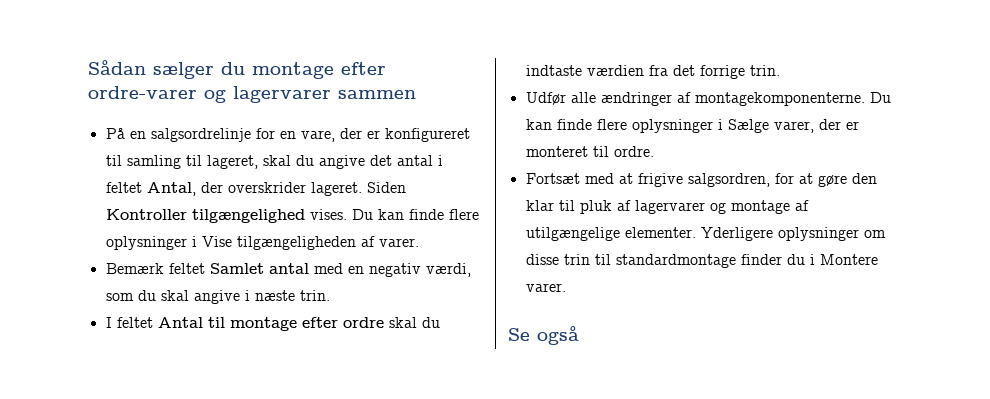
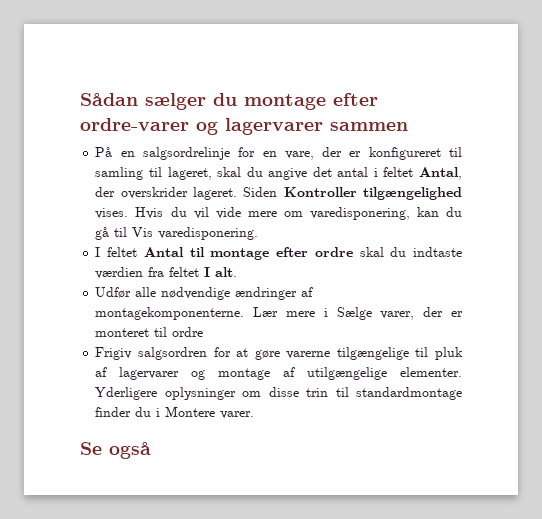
- Du kan finde flere oplysninger i Vise tilgængeligheden af varer.
- Bemærk feltet Samlet antal med en negativ værdi, som du skal angive i næste trin.
+ Hvis du vil vide mere om varedisponering, kan du gå til Vis varedisponering.
- I feltet Antal til montage efter ordre skal du indtaste værdien fra det forrige trin.
+ I feltet Antal til montage efter ordre skal du indtaste værdien fra feltet I alt.
- Udfør alle ændringer af montagekomponenterne.
+ Udfør alle nødvendige ændringer af montagekomponenterne.
- Du kan finde flere oplysninger i Sælge varer, der er monteret til ordre.
- Fortsæt med at frigive salgsordren, for at gøre den klar til pluk af lagervarer og montage af utilgængelige elementer.
+ Lær mere i Sælge varer, der er monteret til ordre
+ Frigiv salgsordren for at gøre varerne tilgængelige til pluk af lagervarer og montage af utilgængelige elementer.

